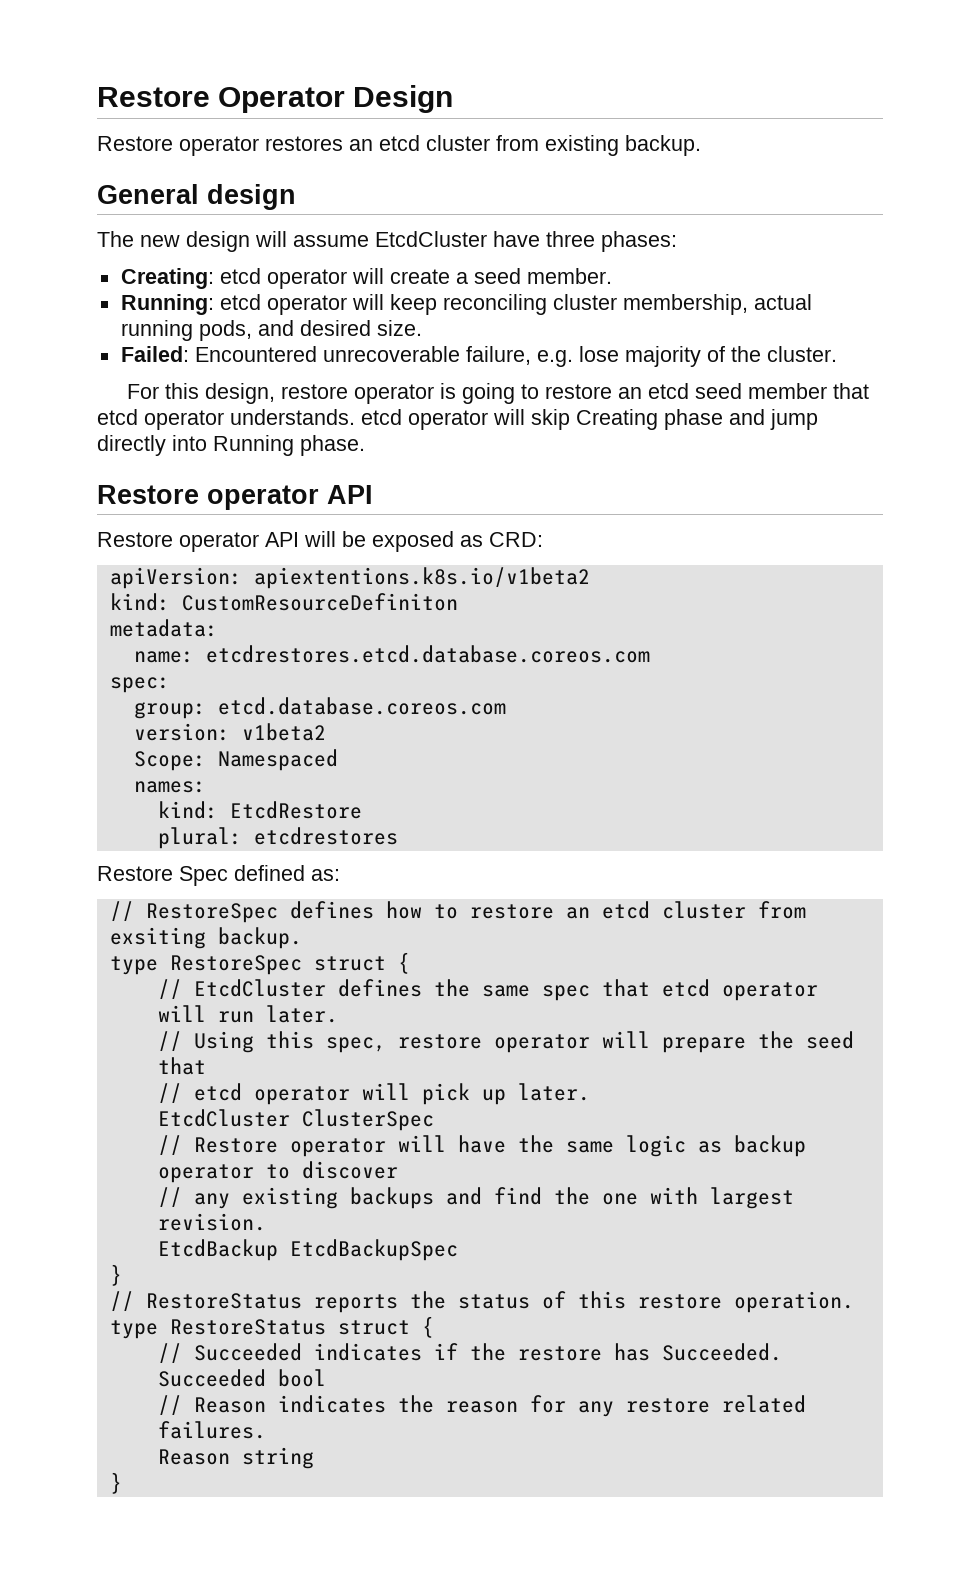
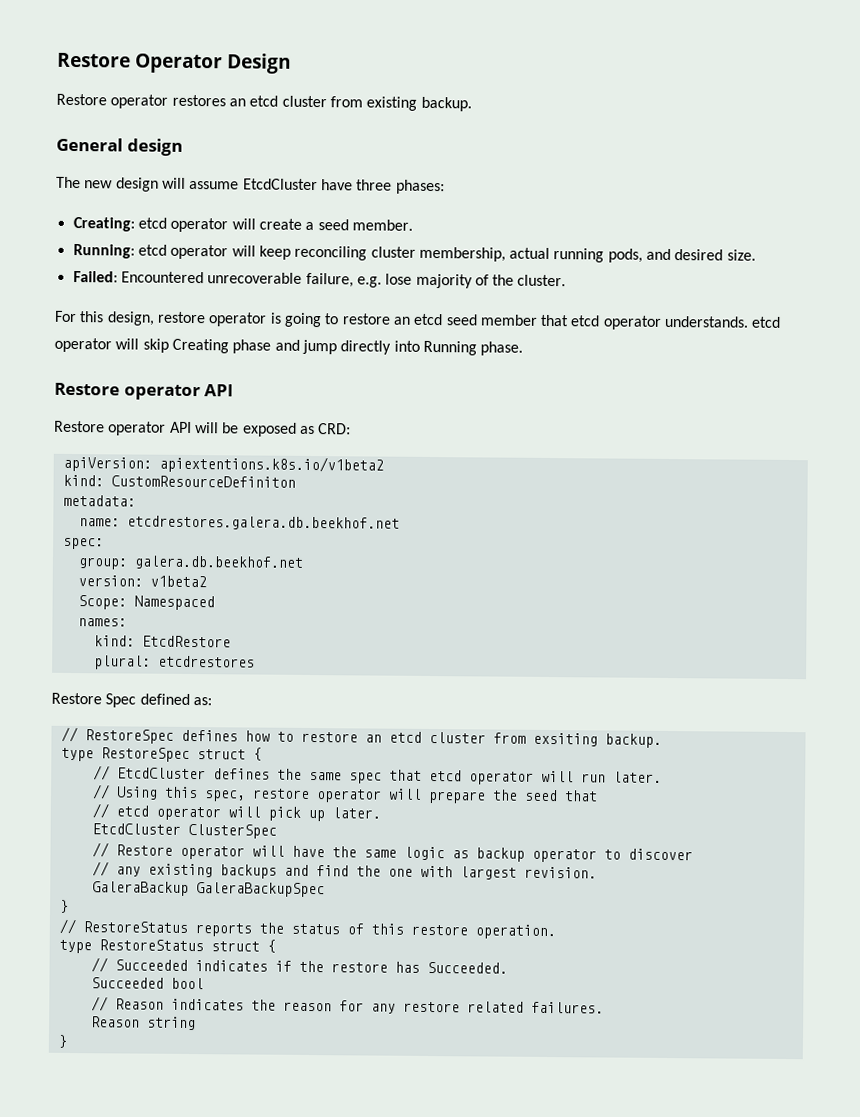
- name: etcdrestores.etcd.database.coreos.com
+ name: etcdrestores.galera.db.beekhof.net
- group: etcd.database.coreos.com
+ group: galera.db.beekhof.net
- EtcdBackup EtcdBackupSpec
+ GaleraBackup GaleraBackupSpec

